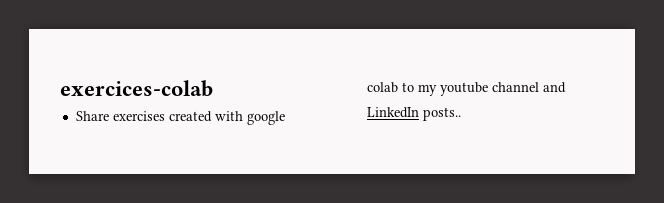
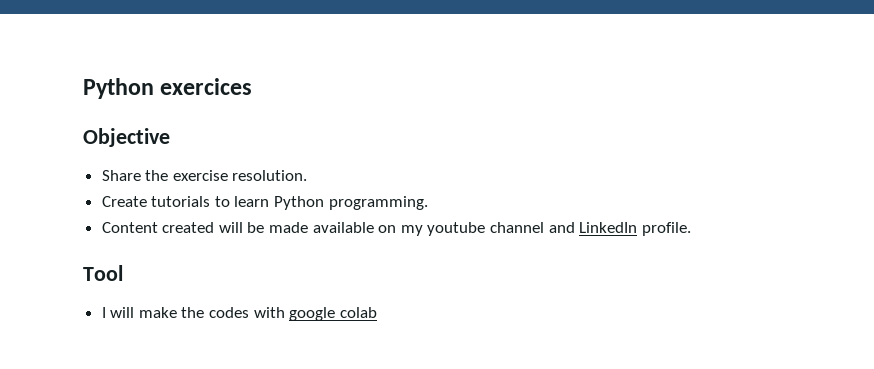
- exercices-colab
- Share exercises created with google colab to my youtube channel and LinkedIn posts..
+ Python exercices
+ Objective
+ Share the exercise resolution.
+ Create tutorials to learn Python programming.
+ Content created will be made available on my youtube channel and LinkedIn profile.
+ Tool
+ I will make the codes with google colab

